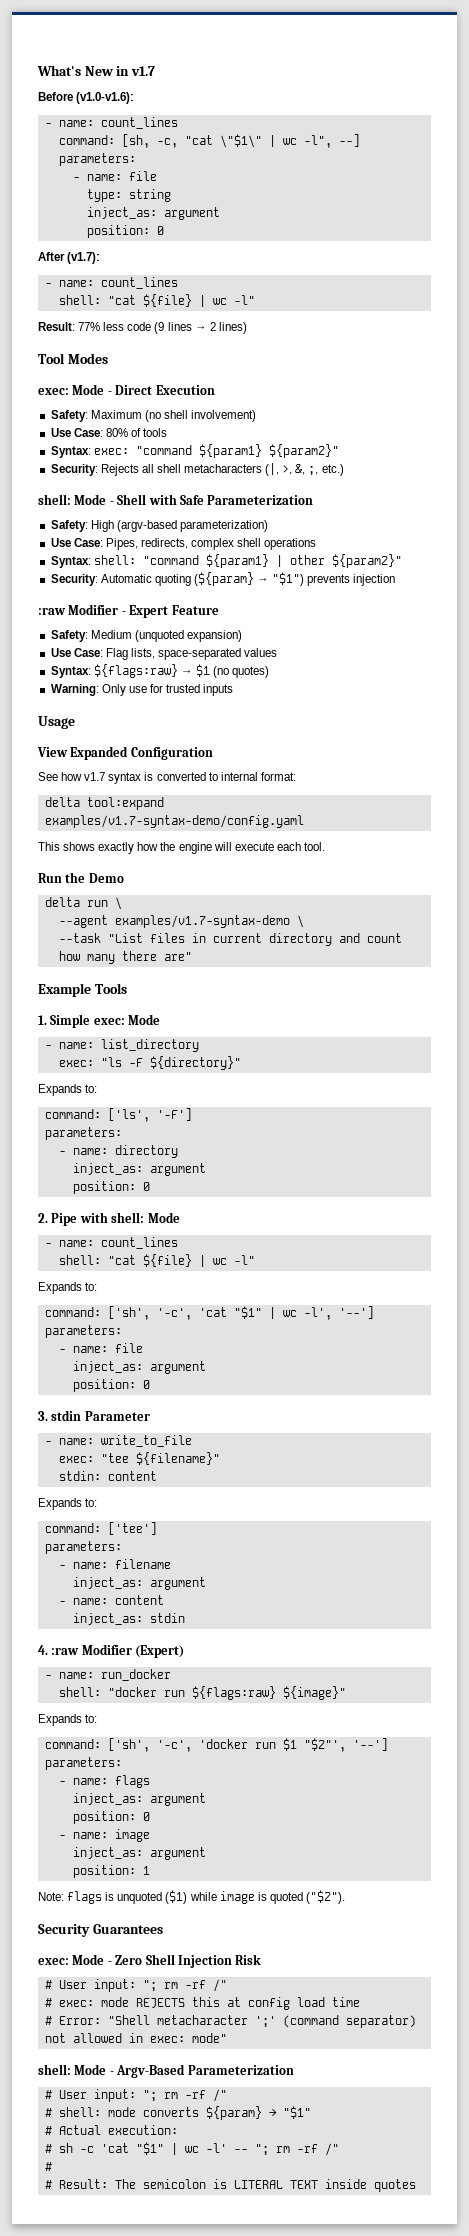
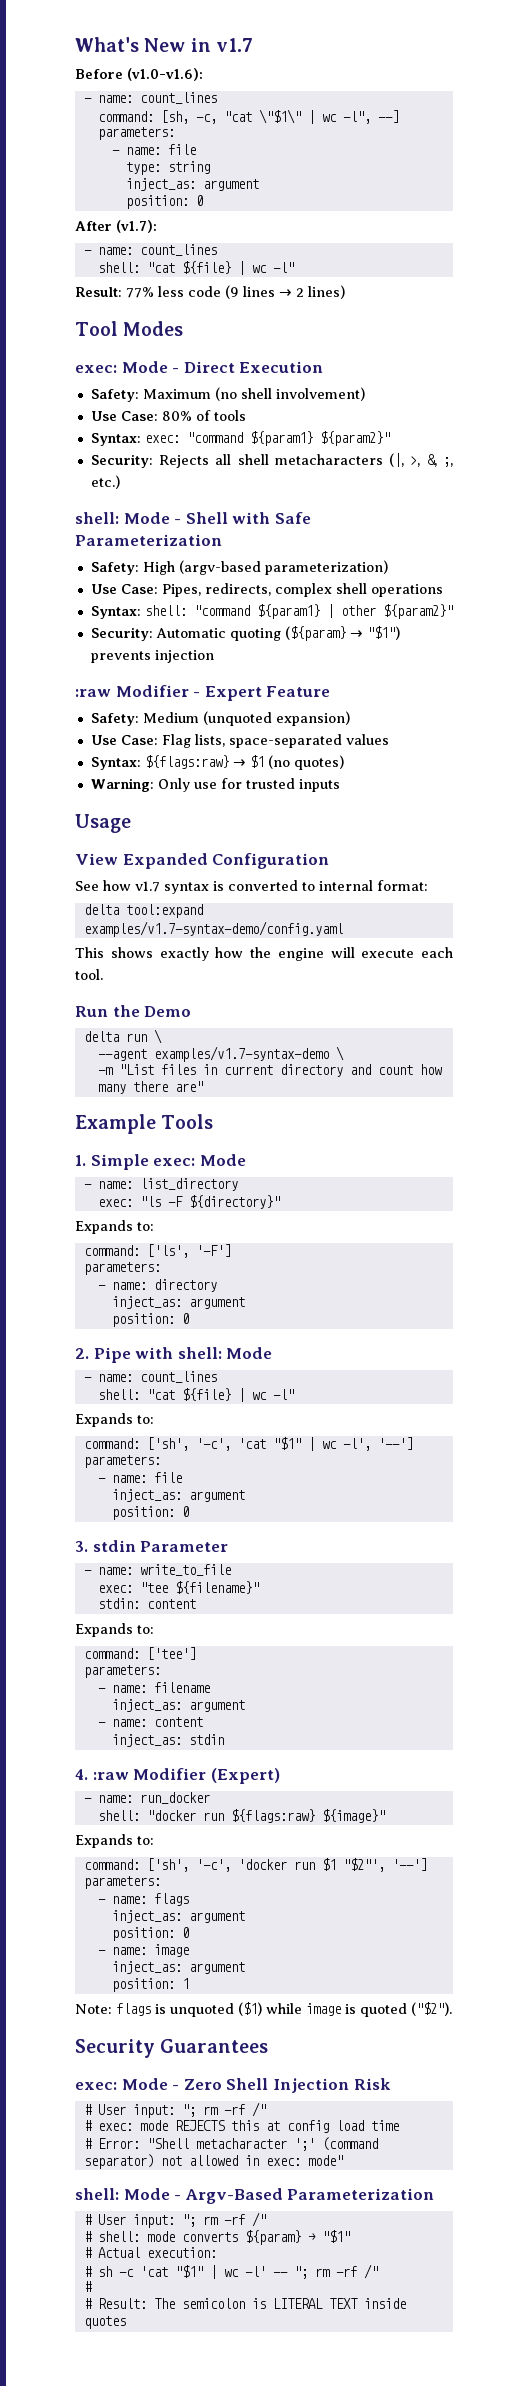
- --task "List files in current directory and count how many there are"
+ -m "List files in current directory and count how many there are"

